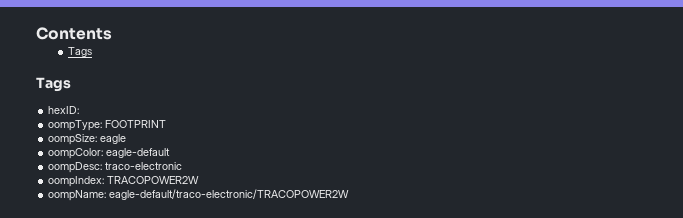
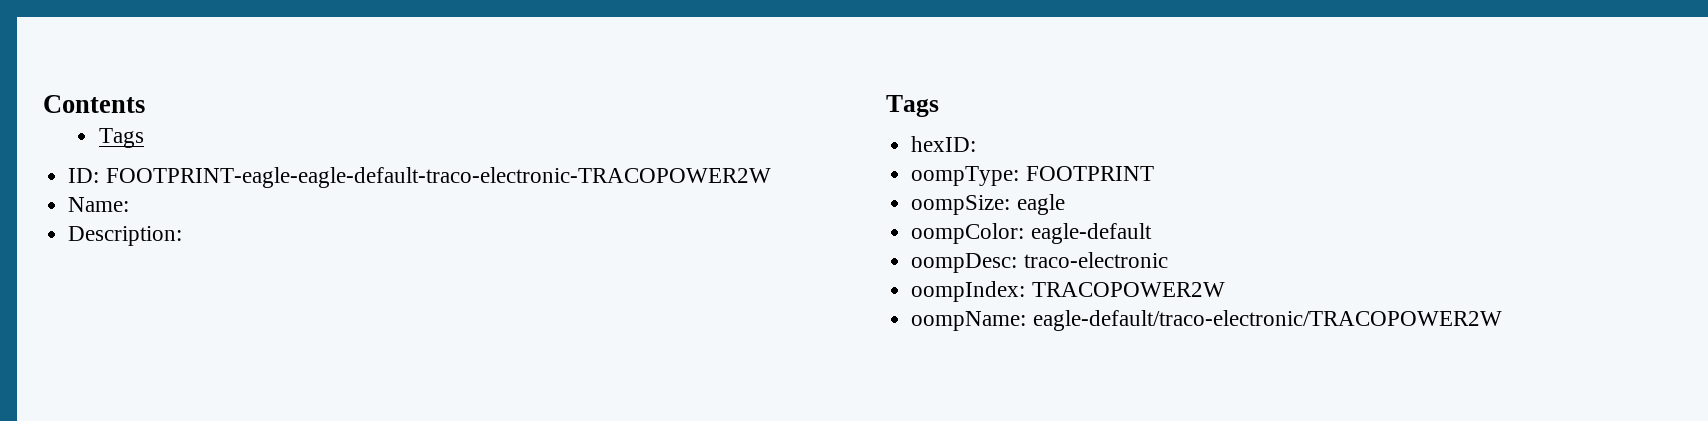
+ ID: FOOTPRINT-eagle-eagle-default-traco-electronic-TRACOPOWER2W
+ Name:
+ Description:

